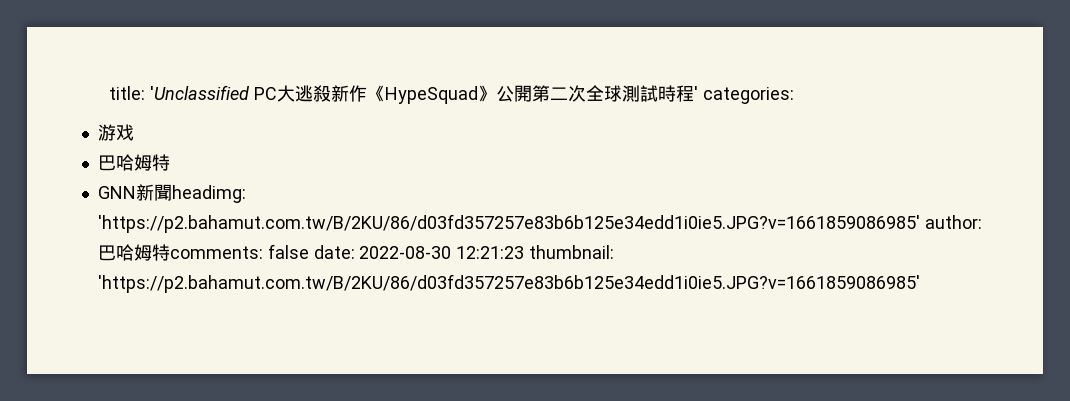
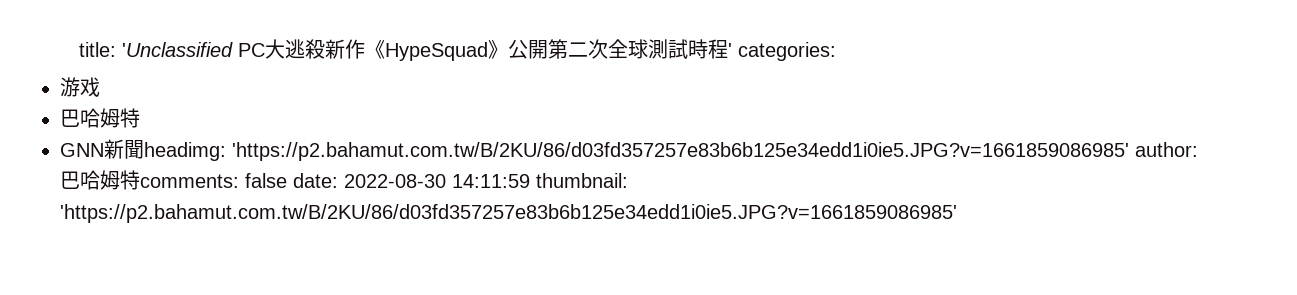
- GNN新聞headimg: 'https://p2.bahamut.com.tw/B/2KU/86/d03fd357257e83b6b125e34edd1i0ie5.JPG?v=1661859086985' author:巴哈姆特comments: false date: 2022-08-30 12:21:23 thumbnail: 'https://p2.bahamut.com.tw/B/2KU/86/d03fd357257e83b6b125e34edd1i0ie5.JPG?v=1661859086985'
+ GNN新聞headimg: 'https://p2.bahamut.com.tw/B/2KU/86/d03fd357257e83b6b125e34edd1i0ie5.JPG?v=1661859086985' author:巴哈姆特comments: false date: 2022-08-30 14:11:59 thumbnail: 'https://p2.bahamut.com.tw/B/2KU/86/d03fd357257e83b6b125e34edd1i0ie5.JPG?v=1661859086985'

